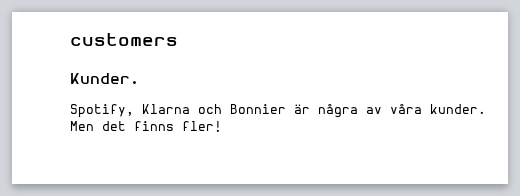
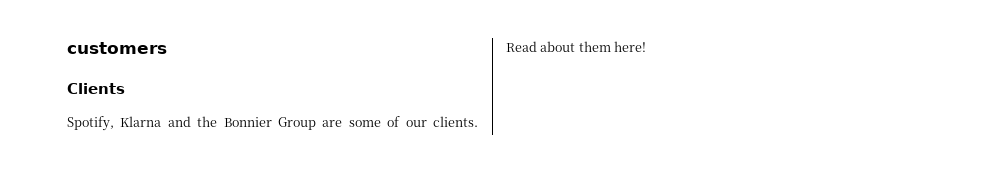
- Kunder.
+ Clients
- Spotify, Klarna och Bonnier är några av våra kunder. Men det finns fler!
+ Spotify, Klarna and the Bonnier Group are some of our clients. Read about them here!

